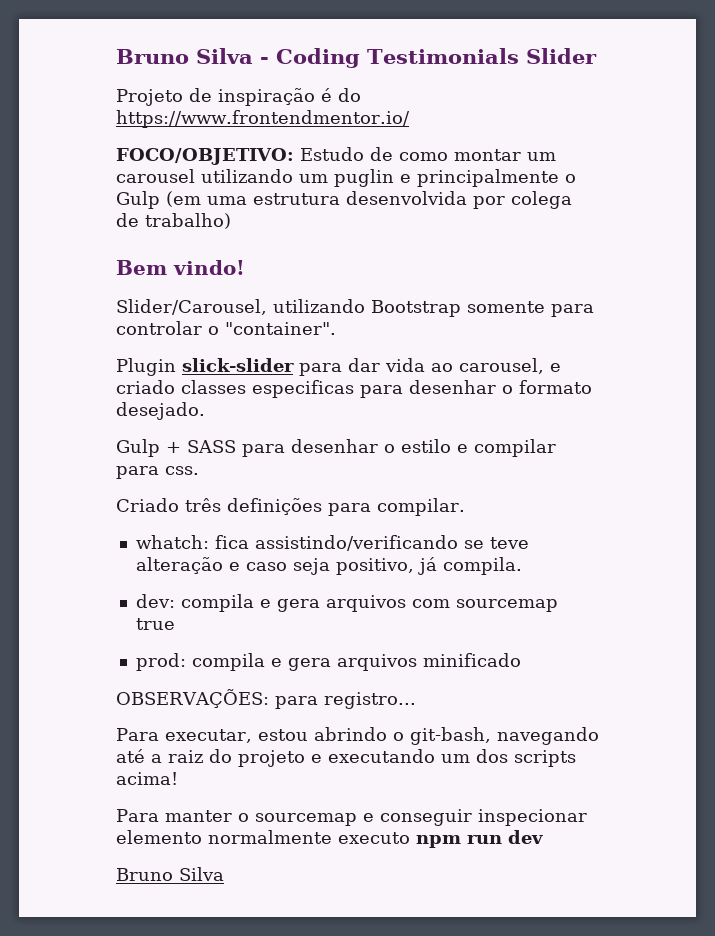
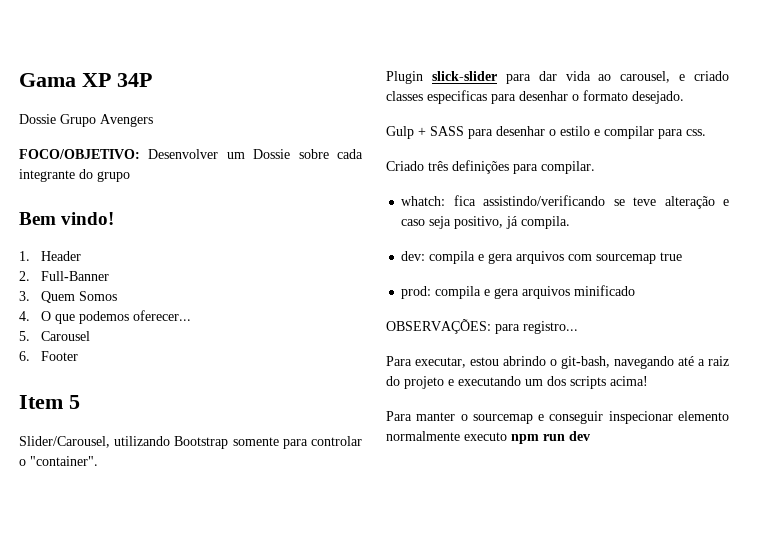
- Bruno Silva - Coding Testimonials Slider
- Projeto de inspiração é do https://www.frontendmentor.io/
- FOCO/OBJETIVO: Estudo de como montar um carousel utilizando um puglin e principalmente o Gulp (em uma estrutura desenvolvida por colega de trabalho)
+ Gama XP 34P
+ Dossie Grupo Avengers
+ FOCO/OBJETIVO: Desenvolver um Dossie sobre cada integrante do grupo
  Bem vindo!
+ 1. Header
+ 2. Full-Banner
+ 3. Quem Somos
+ 4. O que podemos oferecer...
+ 5. Carousel
+ 6. Footer
+ Item 5
  Para manter o sourcemap e conseguir inspecionar elemento normalmente executo npm run dev
- Bruno Silva

